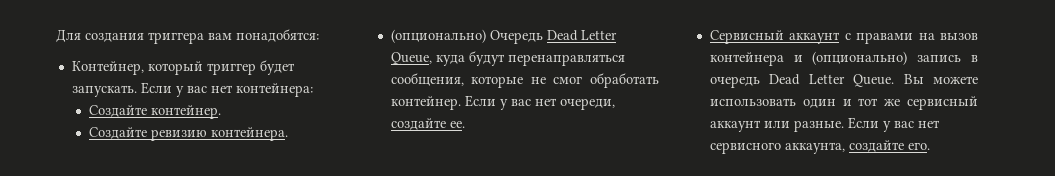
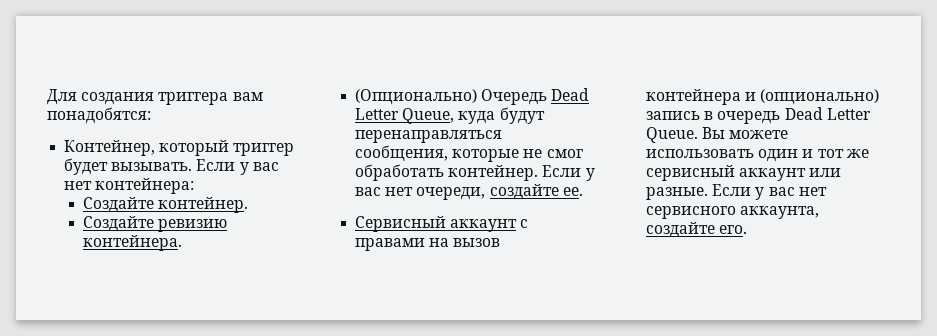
- Контейнер, который триггер будет запускать.
+ Контейнер, который триггер будет вызывать.
- (опционально) Очередь Dead Letter Queue, куда будут перенаправляться сообщения, которые не смог обработать контейнер.
+ (Опционально) Очередь Dead Letter Queue, куда будут перенаправляться сообщения, которые не смог обработать контейнер.

